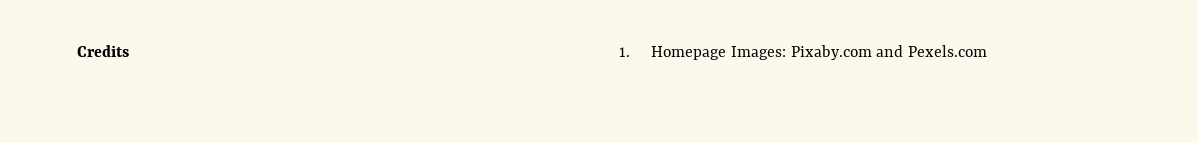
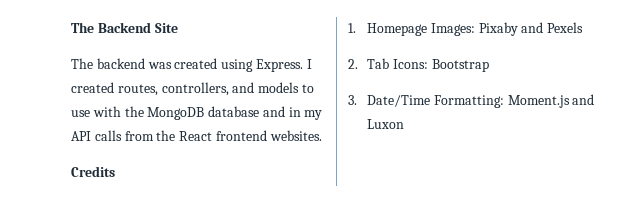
+ The Backend Site
+ The backend was created using Express. I created routes, controllers, and models to use with the MongoDB database and in my API calls from the React frontend websites.
  Credits
- 1. Homepage Images: Pixaby.com and Pexels.com
+ 1. Homepage Images: Pixaby and Pexels
+ 2. Tab Icons: Bootstrap
+ 3. Date/Time Formatting: Moment.js and Luxon

